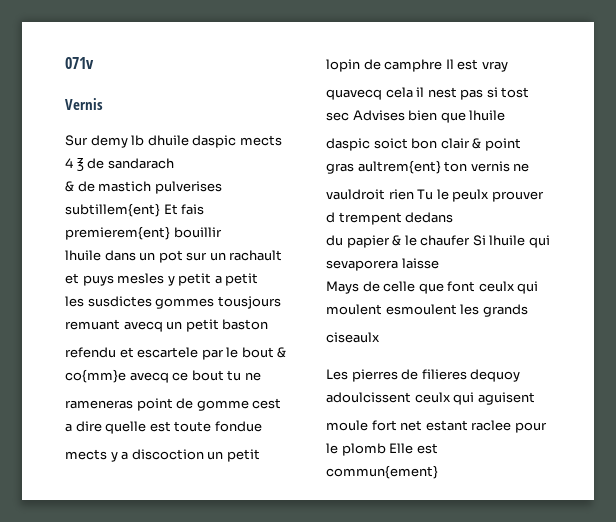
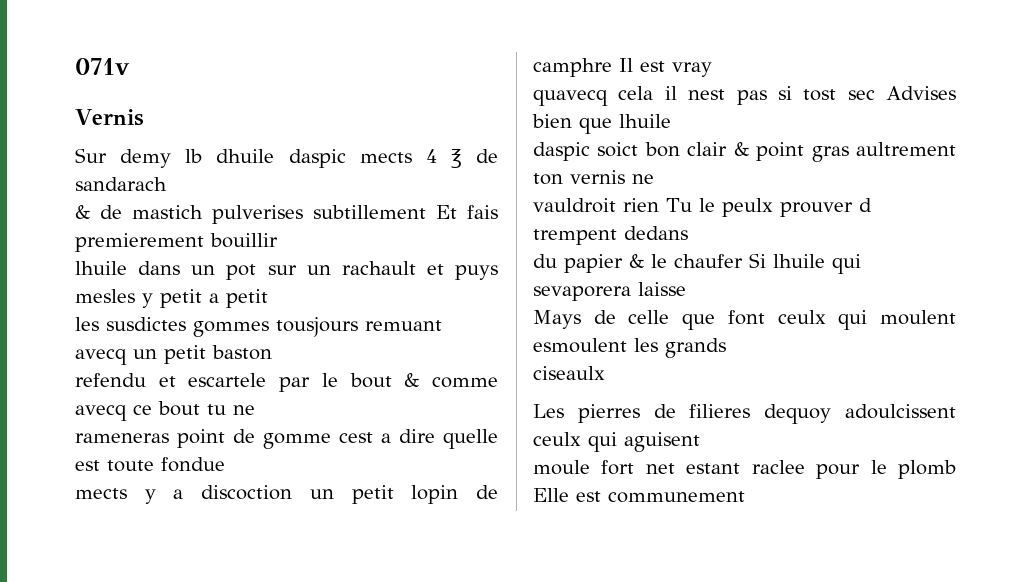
- & de mastich pulverises subtillem{ent} Et fais premierem{ent} bouillir
+ & de mastich pulverises subtillement Et fais premierement bouillir
- refendu et escartele par le bout & co{mm}e avecq ce bout tu ne
+ refendu et escartele par le bout & comme avecq ce bout tu ne
- daspic soict bon clair & point gras aultrem{ent} ton vernis ne
+ daspic soict bon clair & point gras aultrement ton vernis ne
- moule fort net estant raclee pour le plomb Elle est commun{ement}
+ moule fort net estant raclee pour le plomb Elle est communement

